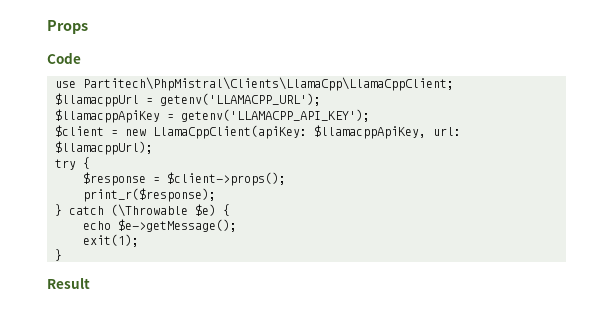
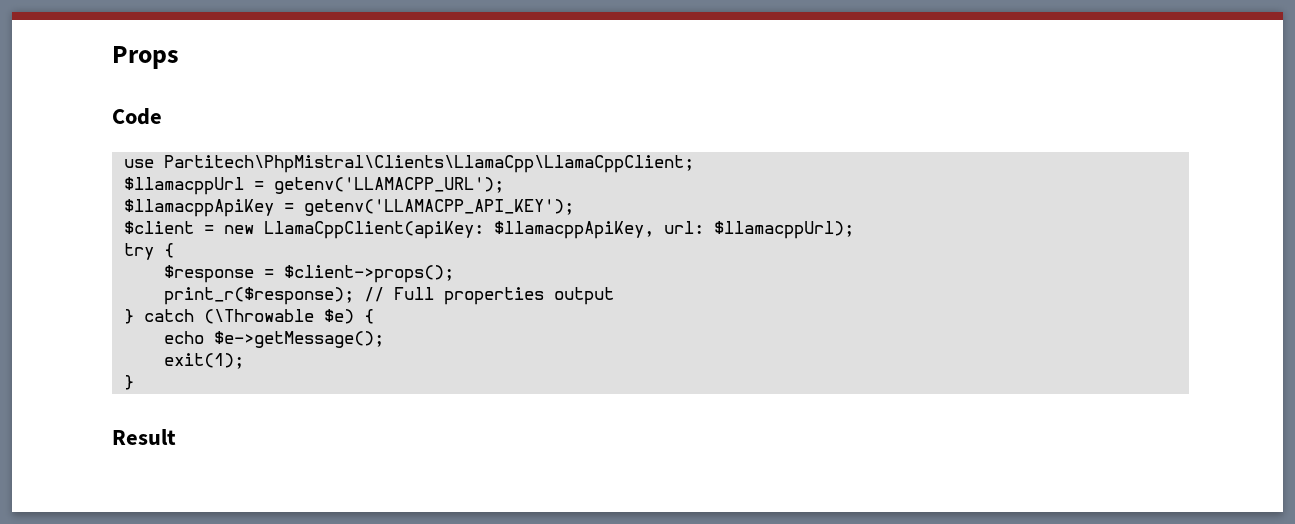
- print_r($response);
+ print_r($response); // Full properties output

